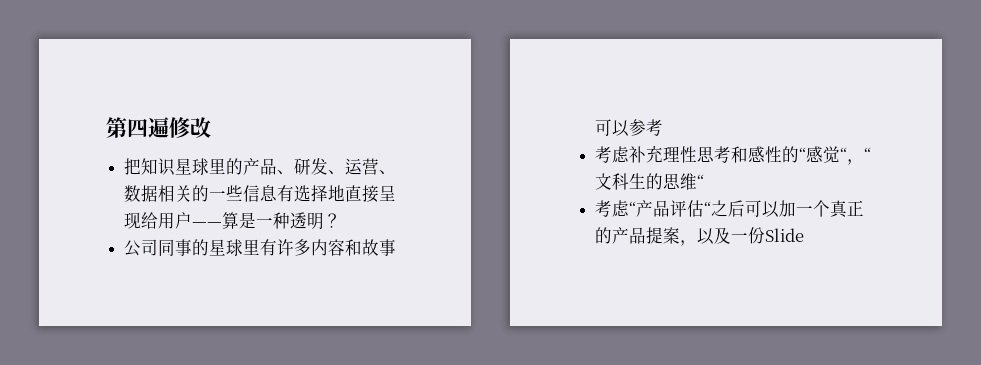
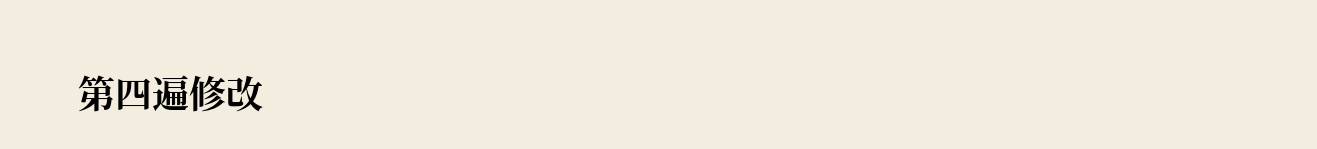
- 把知识星球里的产品、研发、运营、数据相关的一些信息有选择地直接呈现给用户——算是一种透明？
- 公司同事的星球里有许多内容和故事可以参考
- 考虑补充理性思考和感性的“感觉“，“文科生的思维“
- 考虑“产品评估“之后可以加一个真正的产品提案，以及一份Slide

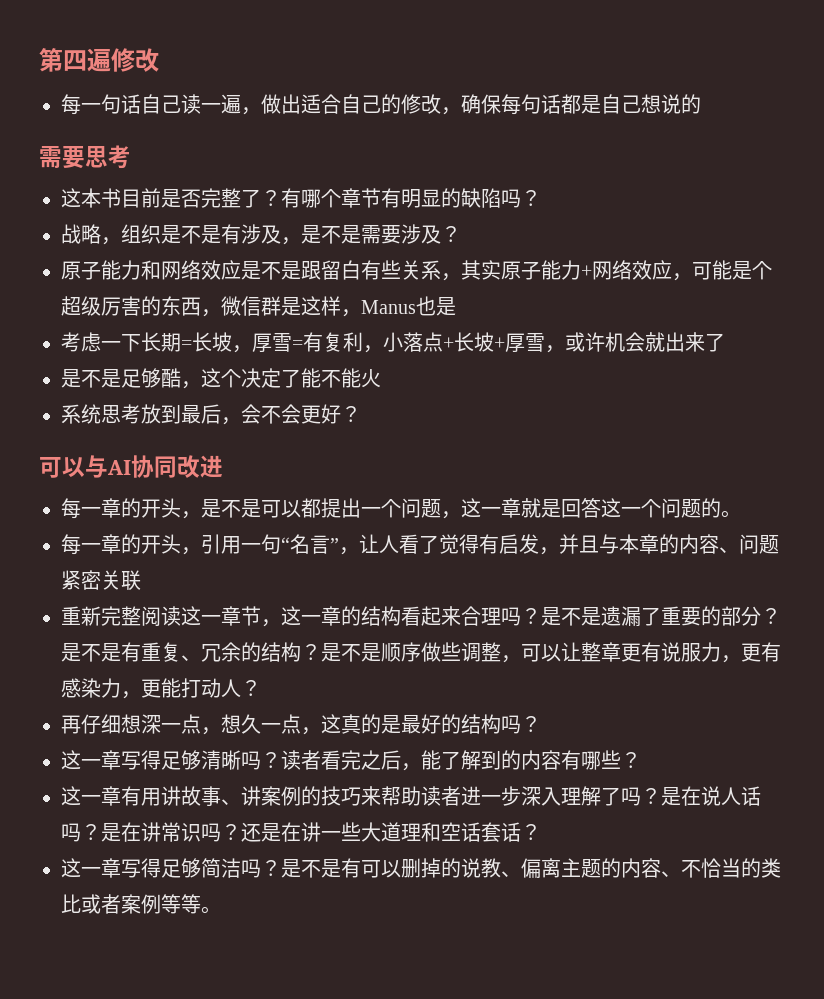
+ 每一句话自己读一遍，做出适合自己的修改，确保每句话都是自己想说的
+ 需要思考
+ 这本书目前是否完整了？有哪个章节有明显的缺陷吗？
+ 战略，组织是不是有涉及，是不是需要涉及？
+ 原子能力和网络效应是不是跟留白有些关系，其实原子能力+网络效应，可能是个超级厉害的东西，微信群是这样，Manus也是
+ 考虑一下长期=长坡，厚雪=有复利，小落点+长坡+厚雪，或许机会就出来了
+ 是不是足够酷，这个决定了能不能火
+ 系统思考放到最后，会不会更好？
+ 可以与AI协同改进
+ 每一章的开头，是不是可以都提出一个问题，这一章就是回答这一个问题的。
+ 每一章的开头，引用一句“名言”，让人看了觉得有启发，并且与本章的内容、问题紧密关联
+ 重新完整阅读这一章节，这一章的结构看起来合理吗？是不是遗漏了重要的部分？是不是有重复、冗余的结构？是不是顺序做些调整，可以让整章更有说服力，更有感染力，更能打动人？
+ 再仔细想深一点，想久一点，这真的是最好的结构吗？
+ 这一章写得足够清晰吗？读者看完之后，能了解到的内容有哪些？
+ 这一章有用讲故事、讲案例的技巧来帮助读者进一步深入理解了吗？是在说人话吗？是在讲常识吗？还是在讲一些大道理和空话套话？
+ 这一章写得足够简洁吗？是不是有可以删掉的说教、偏离主题的内容、不恰当的类比或者案例等等。

